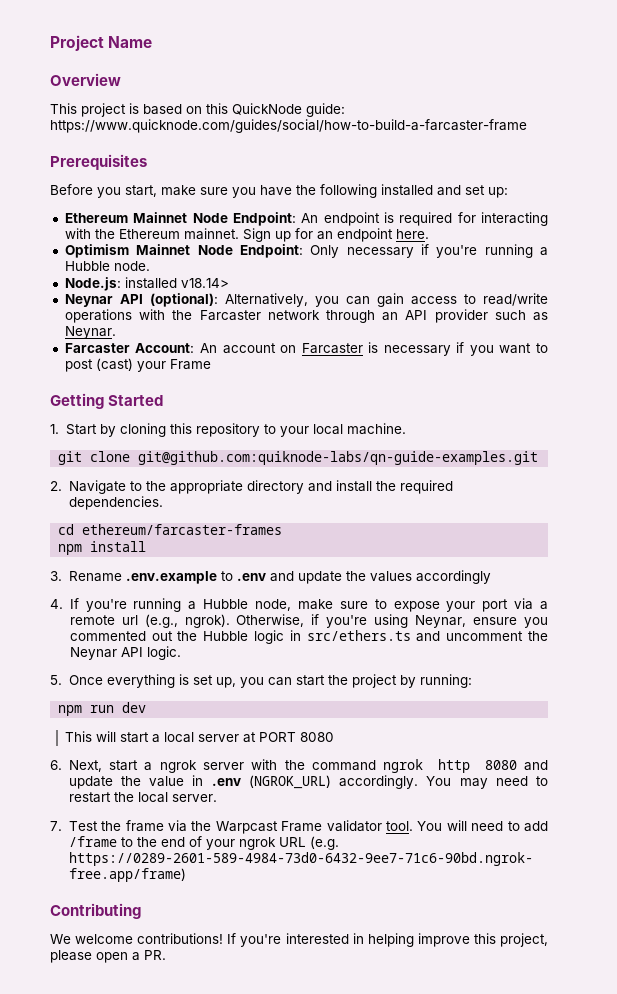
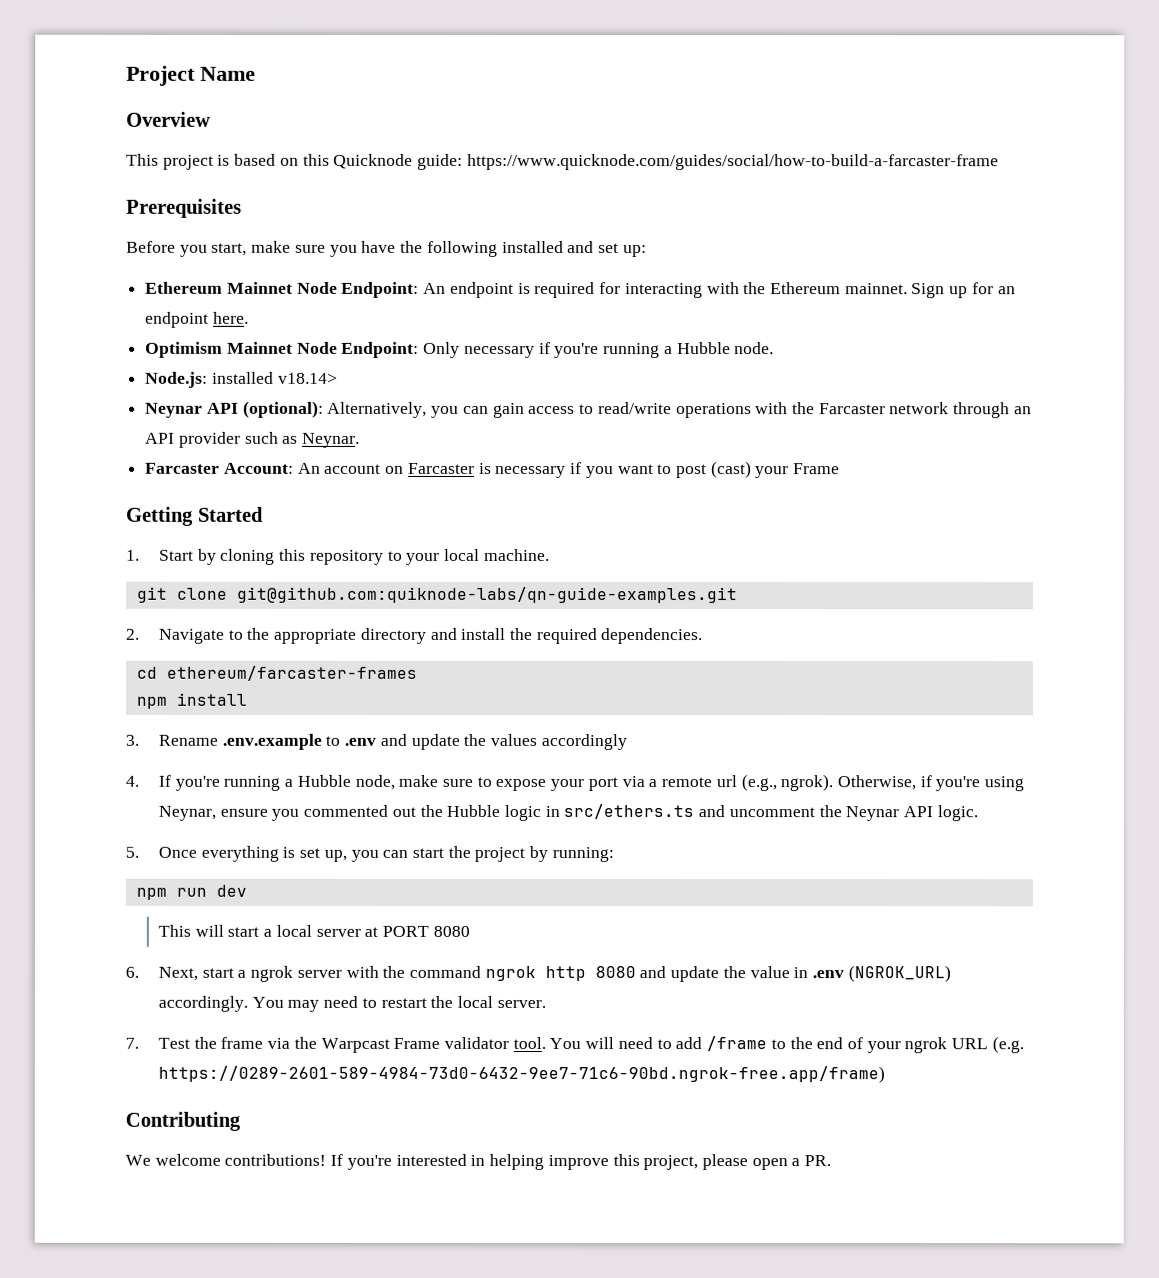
- This project is based on this QuickNode guide: https://www.quicknode.com/guides/social/how-to-build-a-farcaster-frame
+ This project is based on this Quicknode guide: https://www.quicknode.com/guides/social/how-to-build-a-farcaster-frame

